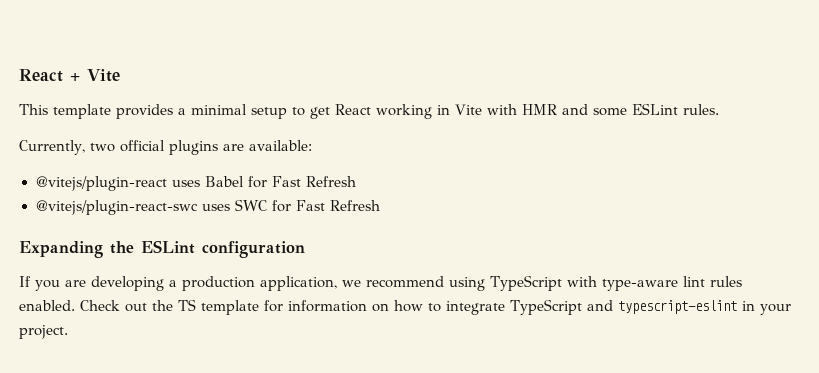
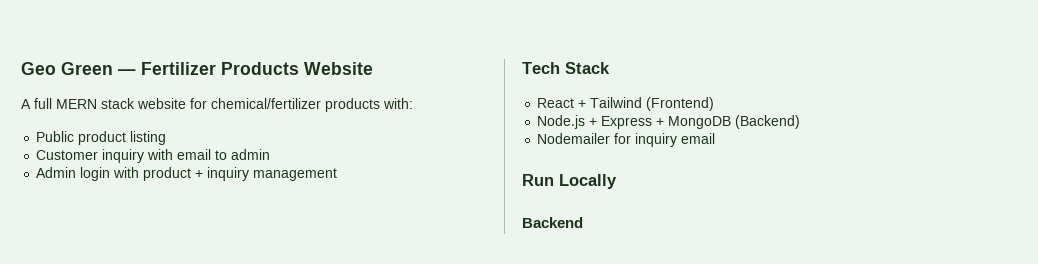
- React + Vite
- This template provides a minimal setup to get React working in Vite with HMR and some ESLint rules.
- Currently, two official plugins are available:
- @vitejs/plugin-react uses Babel for Fast Refresh
- @vitejs/plugin-react-swc uses SWC for Fast Refresh
- Expanding the ESLint configuration
- If you are developing a production application, we recommend using TypeScript with type-aware lint rules enabled. Check out the TS template for information on how to integrate TypeScript and typescript-eslint in your project.
+ Geo Green — Fertilizer Products Website
+ A full MERN stack website for chemical/fertilizer products with:
+ Public product listing
+ Customer inquiry with email to admin
+ Admin login with product + inquiry management
+ Tech Stack
+ React + Tailwind (Frontend)
+ Node.js + Express + MongoDB (Backend)
+ Nodemailer for inquiry email
+ Run Locally
+ Backend

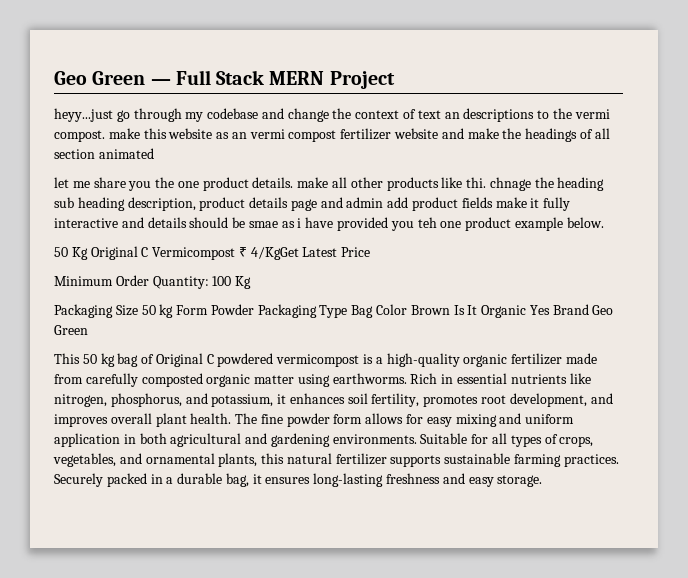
- Geo Green — Fertilizer Products Website
- A full MERN stack website for chemical/fertilizer products with:
- Public product listing
- Customer inquiry with email to admin
- Admin login with product + inquiry management
- Tech Stack
- React + Tailwind (Frontend)
- Node.js + Express + MongoDB (Backend)
- Nodemailer for inquiry email
- Run Locally
- Backend
+ Geo Green — Full Stack MERN Project
+ heyy...just go through my codebase and change the context of text an descriptions to the vermi compost. make this website as an vermi compost fertilizer website and make the headings of all section animated
+ let me share you the one product details. make all other products like thi. chnage the heading sub heading description, product details page and admin add product fields make it fully interactive and details should be smae as i have provided you teh one product example below.
+ 50 Kg Original C Vermicompost ₹ 4/KgGet Latest Price
+ Minimum Order Quantity: 100 Kg
+ Packaging Size 50 kg Form Powder Packaging Type Bag Color Brown Is It Organic Yes Brand Geo Green
+ This 50 kg bag of Original C powdered vermicompost is a high-quality organic fertilizer made from carefully composted organic matter using earthworms. Rich in essential nutrients like nitrogen, phosphorus, and potassium, it enhances soil fertility, promotes root development, and improves overall plant health. The fine powder form allows for easy mixing and uniform application in both agricultural and gardening environments. Suitable for all types of crops, vegetables, and ornamental plants, this natural fertilizer supports sustainable farming practices. Securely packed in a durable bag, it ensures long-lasting freshness and easy storage.

